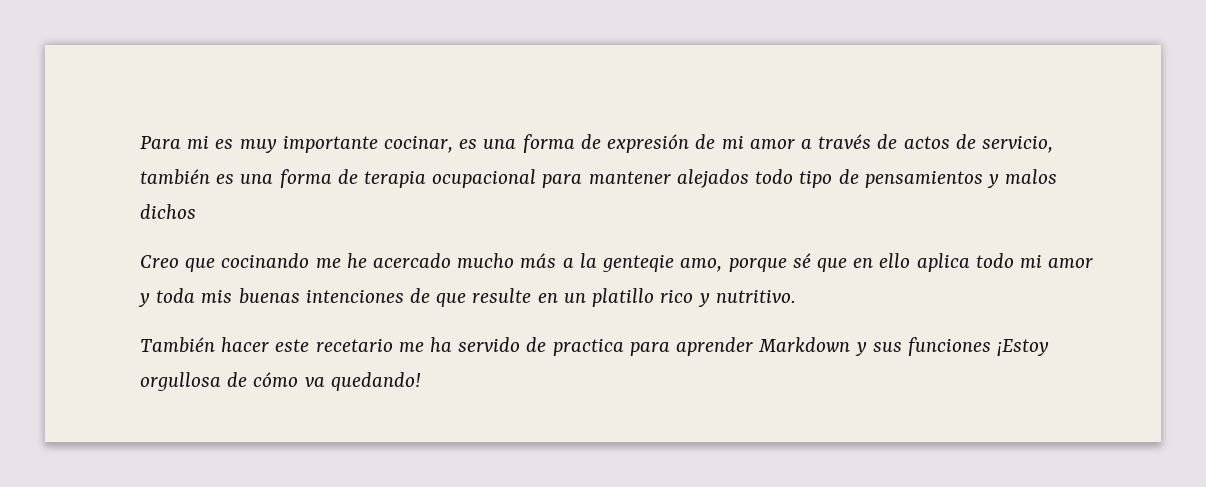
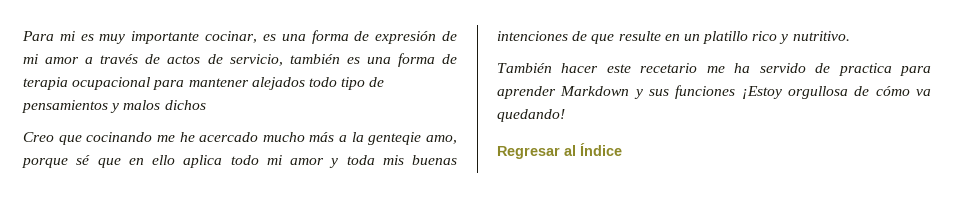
+ Regresar al Índice

